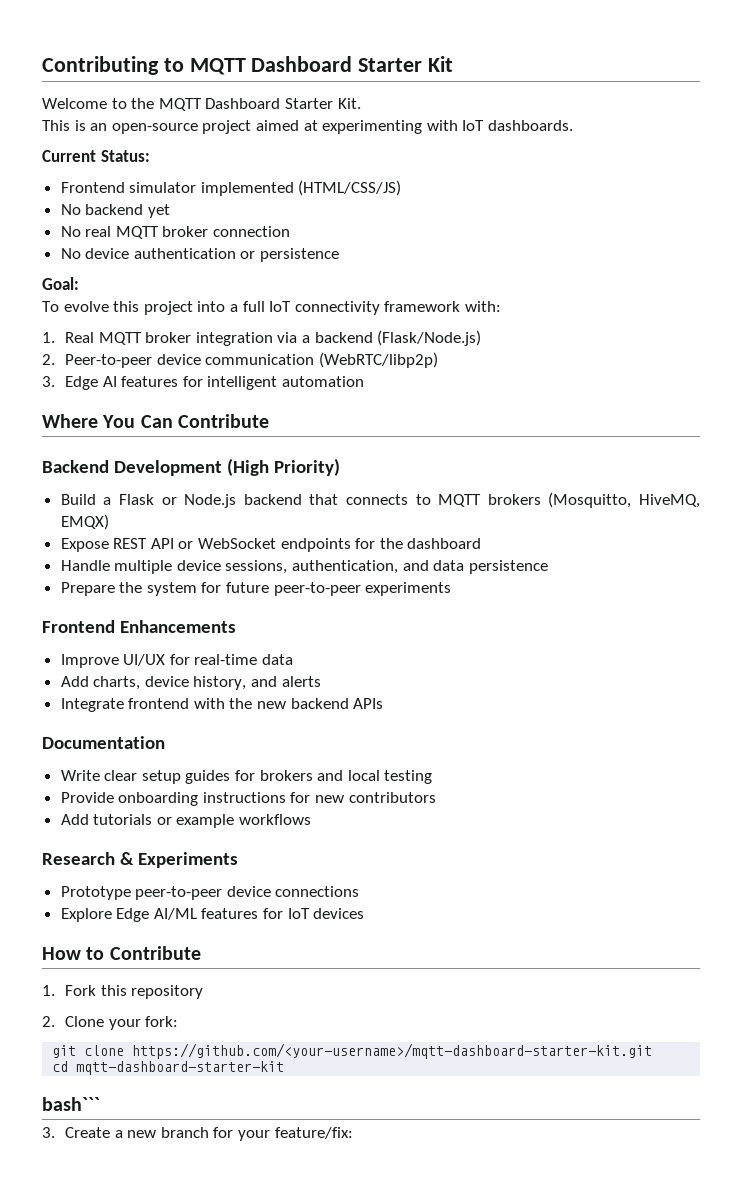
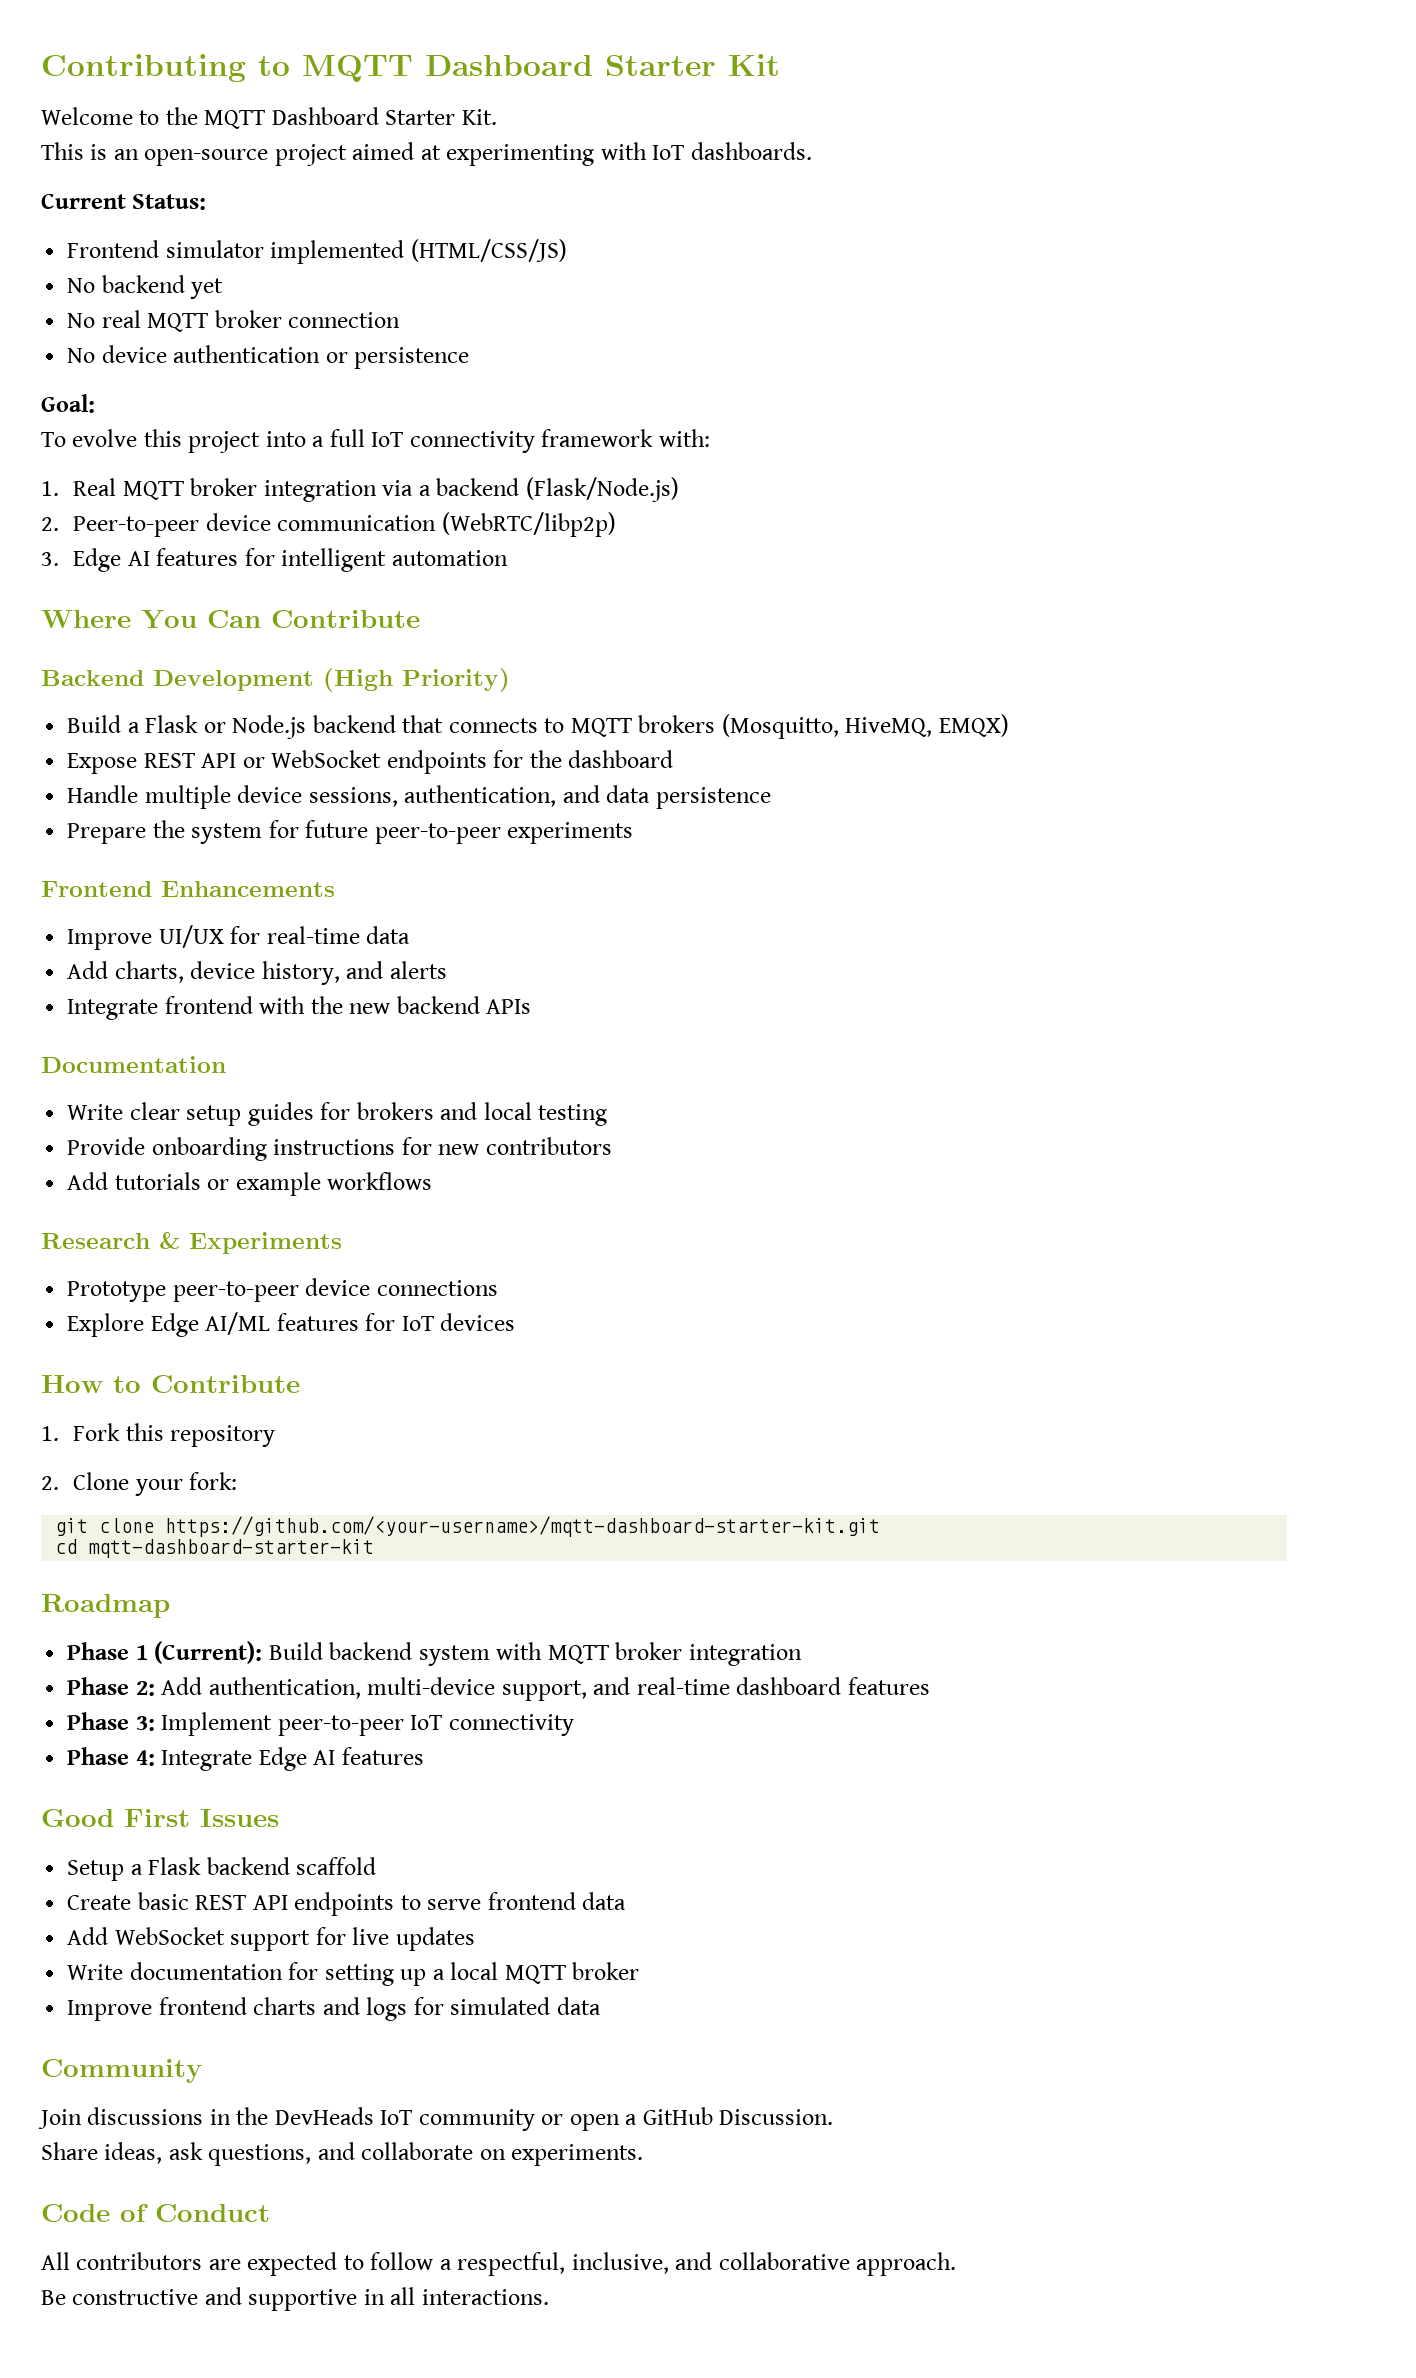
- bash```
- 3. Create a new branch for your feature/fix:
+ Roadmap
+ Phase 1 (Current): Build backend system with MQTT broker integration
+ Phase 2: Add authentication, multi-device support, and real-time dashboard features
+ Phase 3: Implement peer-to-peer IoT connectivity
+ Phase 4: Integrate Edge AI features
+ Good First Issues
+ Setup a Flask backend scaffold
+ Create basic REST API endpoints to serve frontend data
+ Add WebSocket support for live updates
+ Write documentation for setting up a local MQTT broker
+ Improve frontend charts and logs for simulated data
+ Community
+ Join discussions in the DevHeads IoT community or open a GitHub Discussion.
+ Share ideas, ask questions, and collaborate on experiments.
+ Code of Conduct
+ All contributors are expected to follow a respectful, inclusive, and collaborative approach.
+ Be constructive and supportive in all interactions.

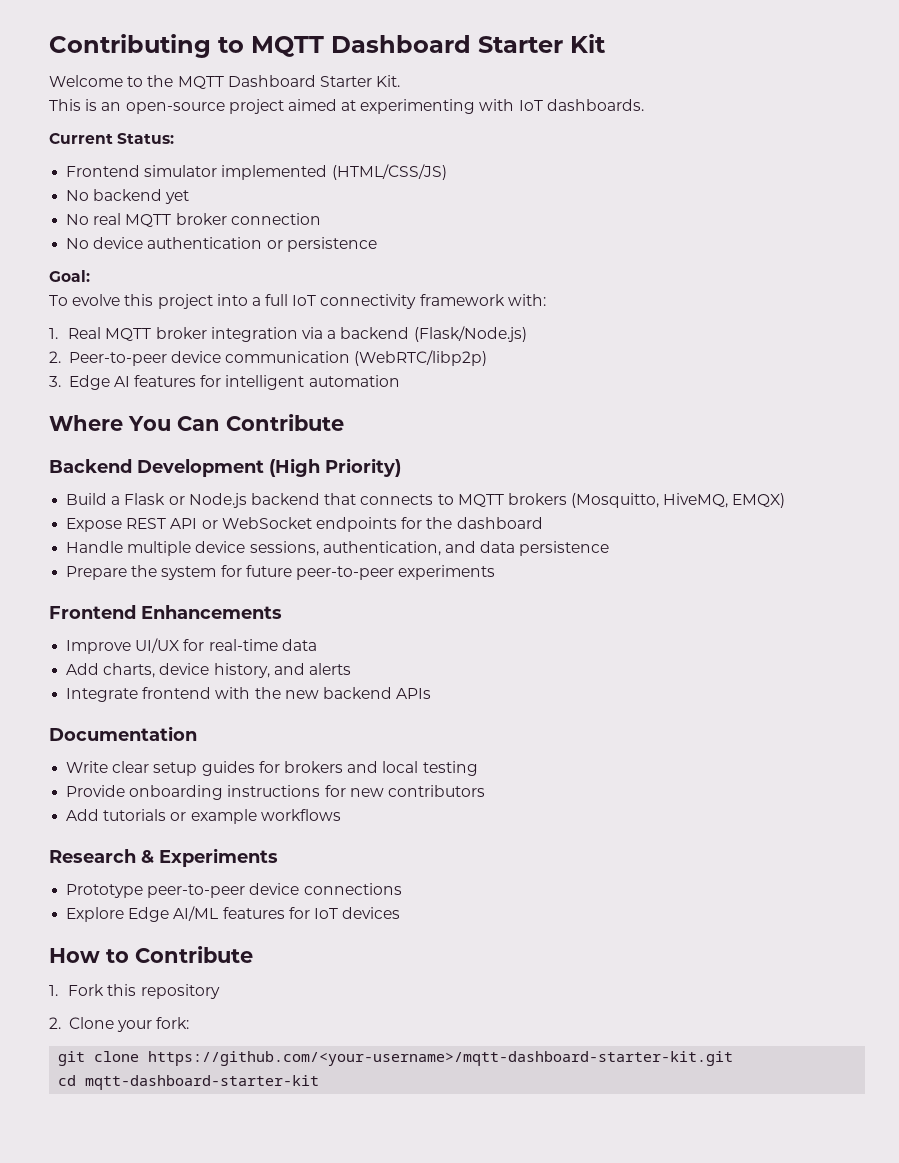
- Roadmap
- Phase 1 (Current): Build backend system with MQTT broker integration
- Phase 2: Add authentication, multi-device support, and real-time dashboard features
- Phase 3: Implement peer-to-peer IoT connectivity
- Phase 4: Integrate Edge AI features
- Good First Issues
- Setup a Flask backend scaffold
- Create basic REST API endpoints to serve frontend data
- Add WebSocket support for live updates
- Write documentation for setting up a local MQTT broker
- Improve frontend charts and logs for simulated data
- Community
- Join discussions in the DevHeads IoT community or open a GitHub Discussion.
- Share ideas, ask questions, and collaborate on experiments.
- Code of Conduct
- All contributors are expected to follow a respectful, inclusive, and collaborative approach.
- Be constructive and supportive in all interactions.

